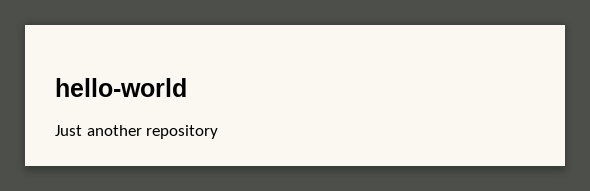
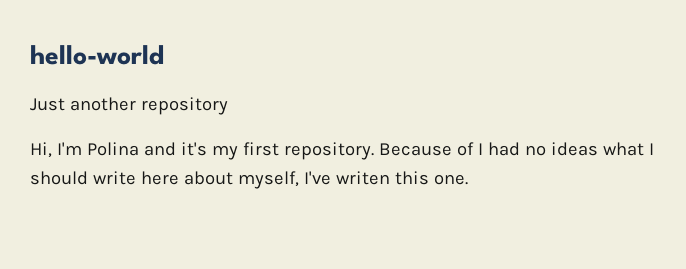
+ Hi, I'm Polina and it's my first repository. Because of I had no ideas what I should write here about myself, I've writen this one.

